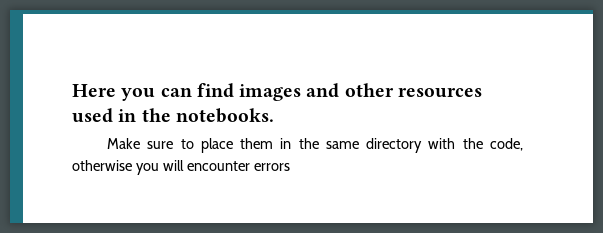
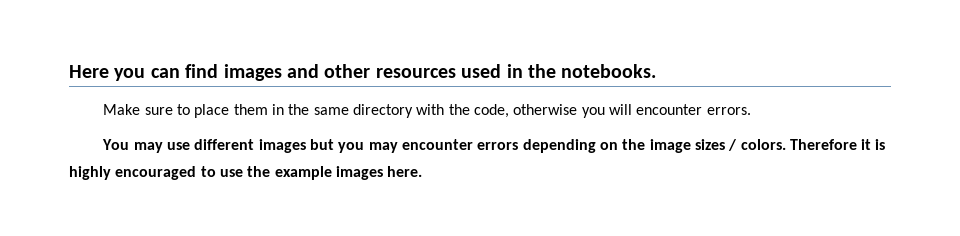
- Make sure to place them in the same directory with the code, otherwise you will encounter errors
+ Make sure to place them in the same directory with the code, otherwise you will encounter errors.
+ You may use different images but you may encounter errors depending on the image sizes / colors. Therefore it is highly encouraged to use the example images here.

